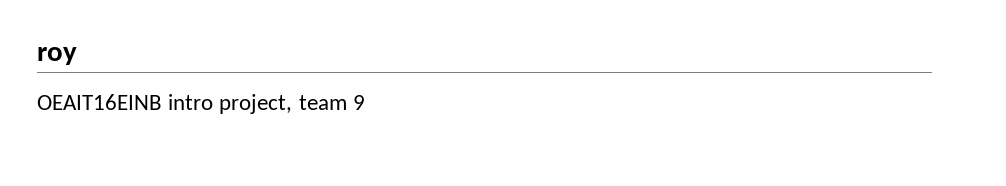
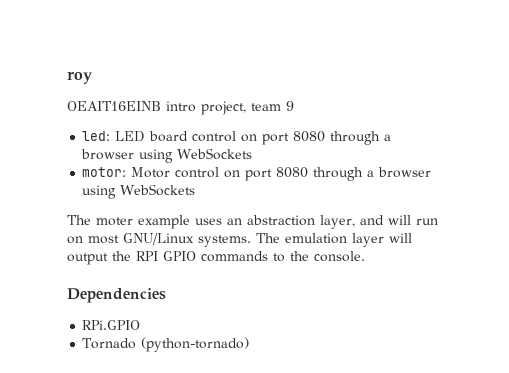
+ led: LED board control on port 8080 through a browser using WebSockets
+ motor: Motor control on port 8080 through a browser using WebSockets
+ The moter example uses an abstraction layer, and will run on most GNU/Linux systems. The emulation layer will output the RPI GPIO commands to the console.
+ Dependencies
+ RPi.GPIO
+ Tornado (python-tornado)

